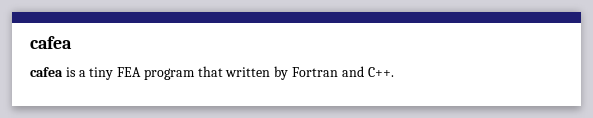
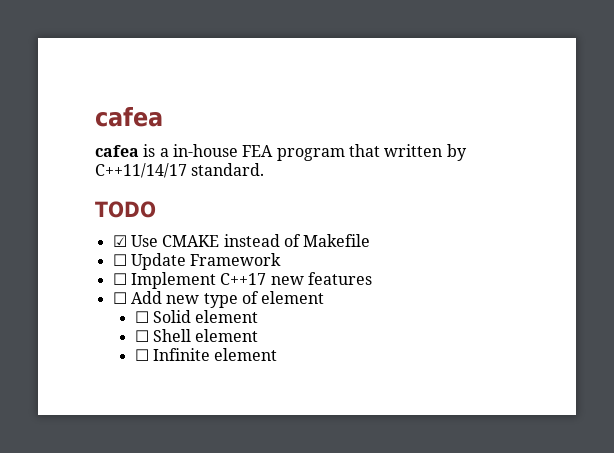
- cafea is a tiny FEA program that written by Fortran and C++.
+ cafea is a in-house FEA program that written by C++11/14/17 standard.
+ TODO
+ ☑ Use CMAKE instead of Makefile
+ ☐ Update Framework
+ ☐ Implement C++17 new features
+ ☐ Add new type of element
+ ☐ Solid element
+ ☐ Shell element
+ ☐ Infinite element

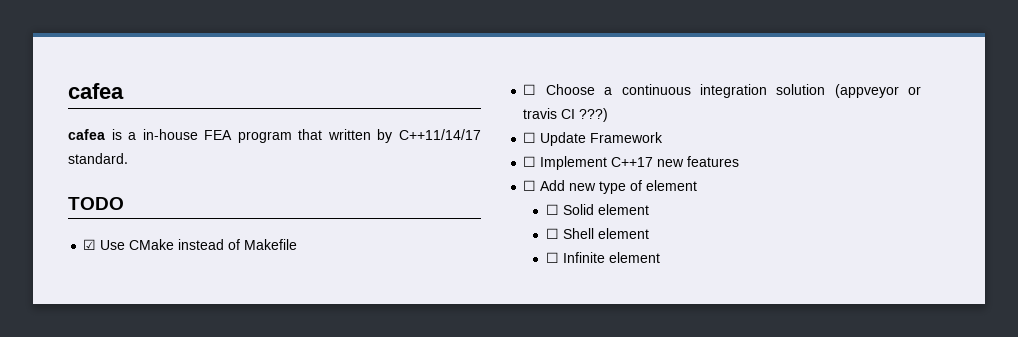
- ☑ Use CMAKE instead of Makefile
+ ☑ Use CMake instead of Makefile
+ ☐ Choose a continuous integration solution (appveyor or travis CI ???)

